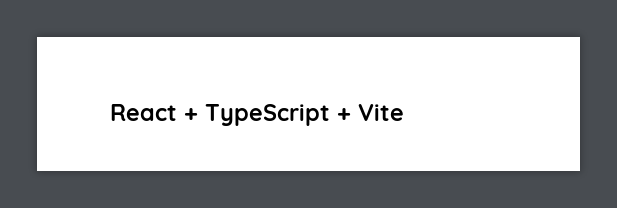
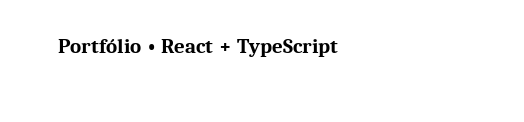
- React + TypeScript + Vite
+ Portfólio • React + TypeScript

